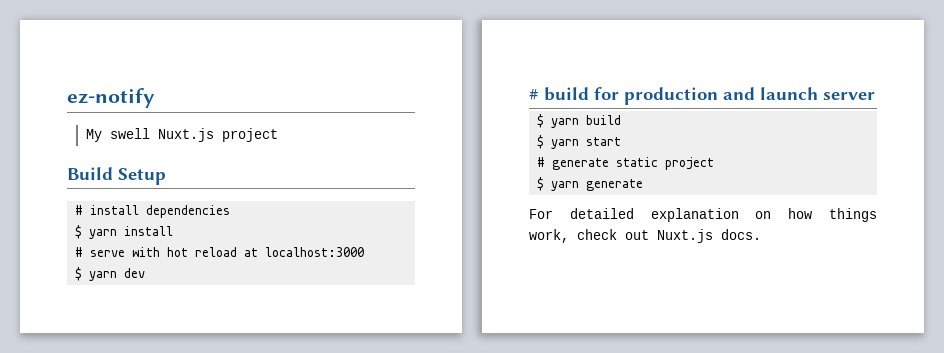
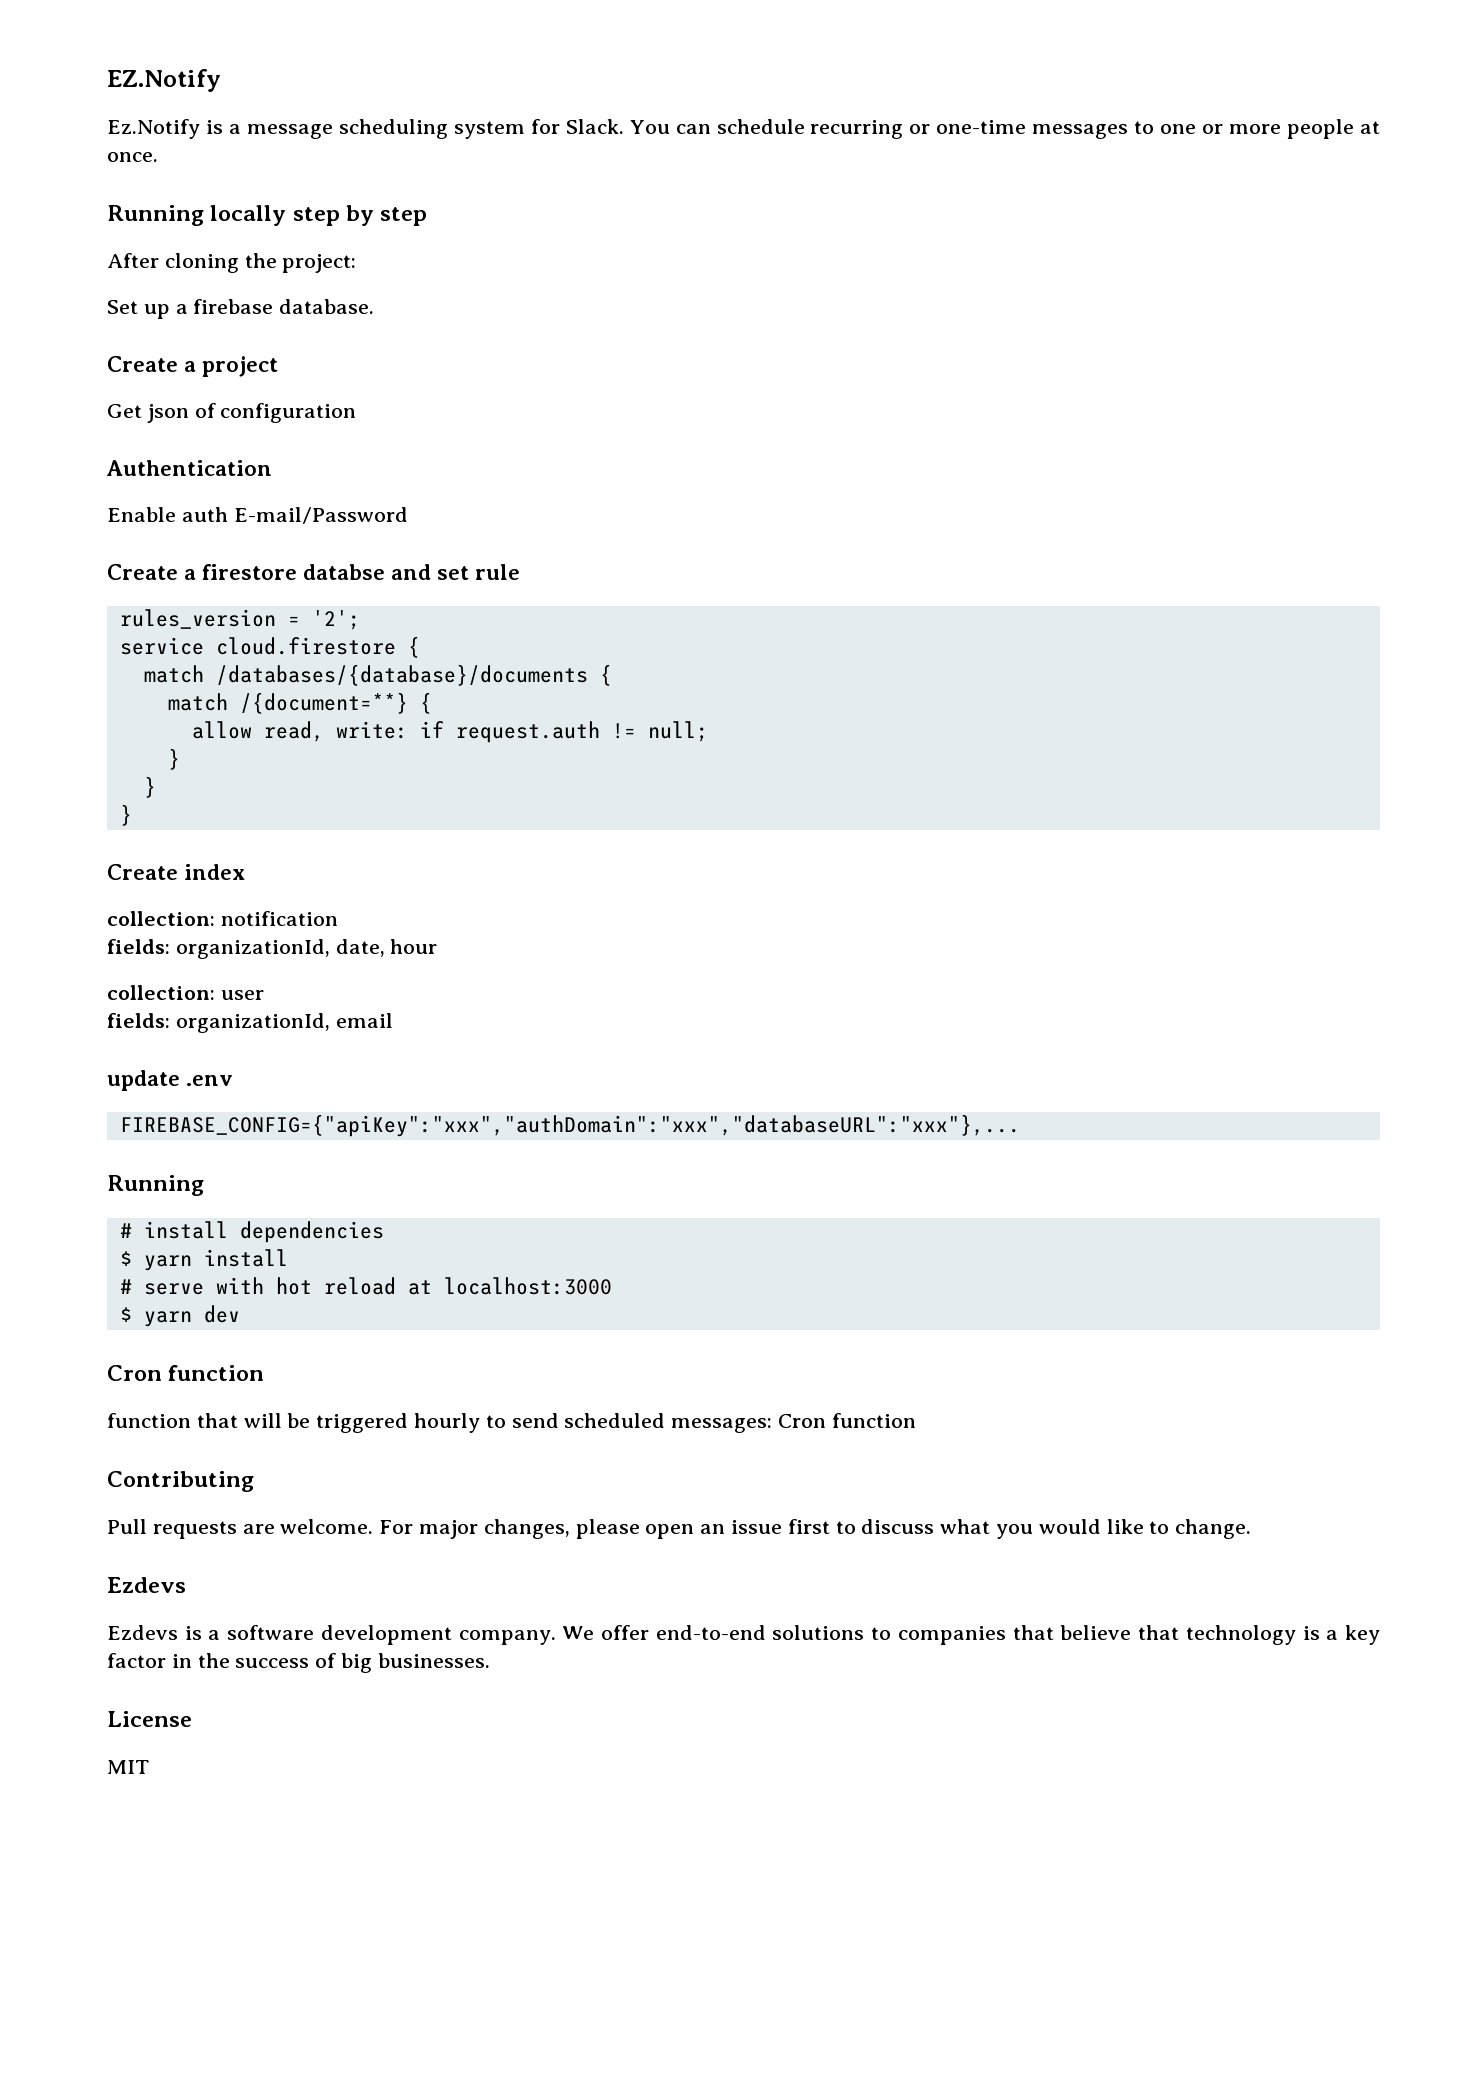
- ez-notify
- My swell Nuxt.js project
- Build Setup
+ EZ.Notify
+ Ez.Notify is a message scheduling system for Slack. You can schedule recurring or one-time messages to one or more people at once.
+ Running locally step by step
+ After cloning the project:
+ Set up a firebase database.
+ Create a project
+ Get json of configuration
+ Authentication
+ Enable auth E-mail/Password
+ Create a firestore databse and set rule
+ rules_version = '2';
+ service cloud.firestore {
+ match /databases/{database}/documents {
+ match /{document=**} {
+ allow read, write: if request.auth != null;
+ }
+ }
+ }
+ Create index
+ collection: notification
+ fields: organizationId, date, hour
+ collection: user
+ fields: organizationId, email
+ update .env
+ FIREBASE_CONFIG={"apiKey":"xxx","authDomain":"xxx","databaseURL":"xxx"},...
+ Running
  $ yarn dev
- # build for production and launch server
- $ yarn build
- $ yarn start
- # generate static project
- $ yarn generate
- For detailed explanation on how things work, check out Nuxt.js docs.
+ Cron function
+ function that will be triggered hourly to send scheduled messages: Cron function
+ Contributing
+ Pull requests are welcome. For major changes, please open an issue first to discuss what you would like to change.
+ Ezdevs
+ Ezdevs is a software development company. We offer end-to-end solutions to companies that believe that technology is a key factor in the success of big businesses.
+ License
+ MIT

